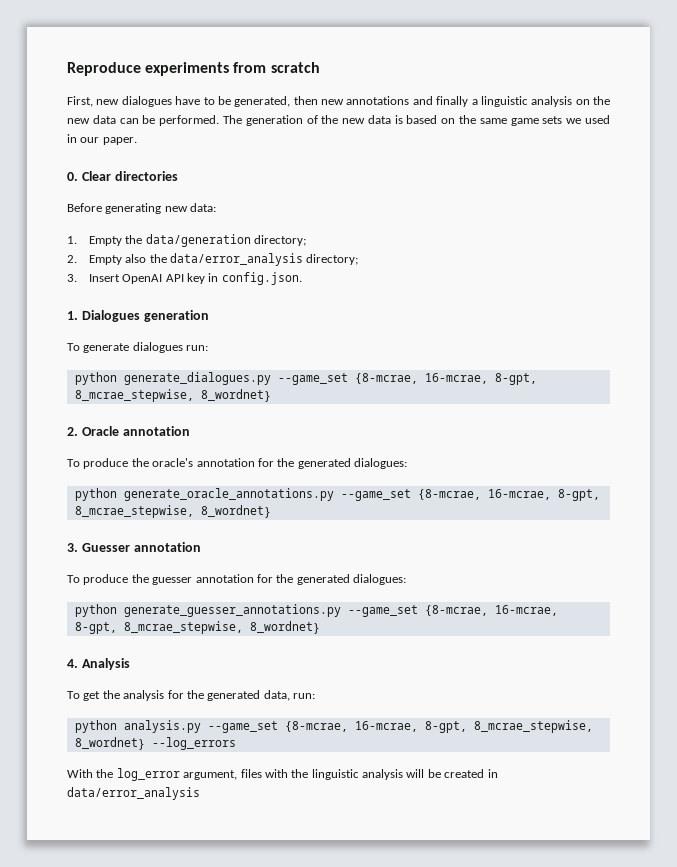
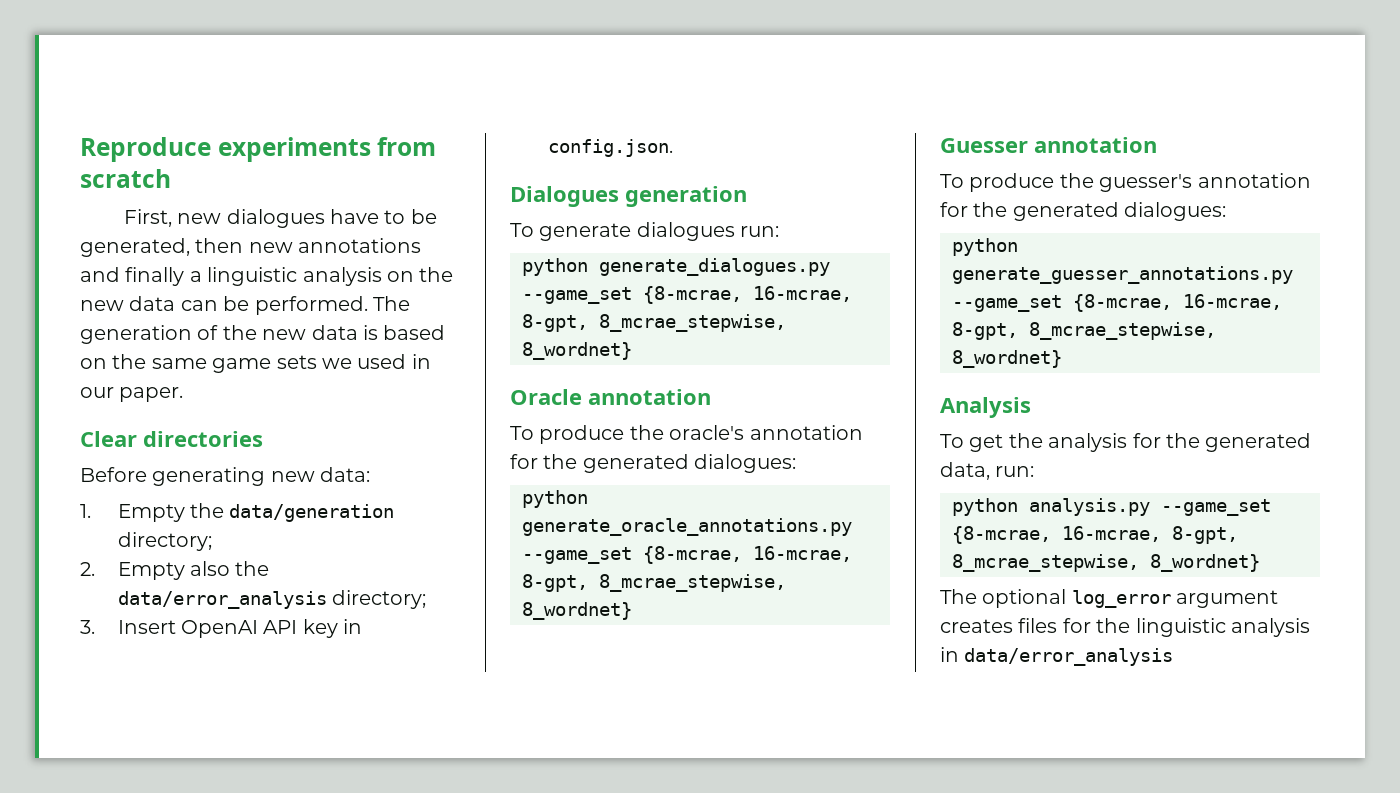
- 0. Clear directories
+ Clear directories
- 1. Dialogues generation
+ Dialogues generation
- 2. Oracle annotation
+ Oracle annotation
- 3. Guesser annotation
+ Guesser annotation
- To produce the guesser annotation for the generated dialogues:
+ To produce the guesser's annotation for the generated dialogues:
- 4. Analysis
+ Analysis
- python analysis.py --game_set {8-mcrae, 16-mcrae, 8-gpt, 8_mcrae_stepwise, 8_wordnet} --log_errors
- With the log_error argument, files with the linguistic analysis will be created in data/error_analysis
+ python analysis.py --game_set {8-mcrae, 16-mcrae, 8-gpt, 8_mcrae_stepwise, 8_wordnet}
+ The optional log_error argument creates files for the linguistic analysis in data/error_analysis

